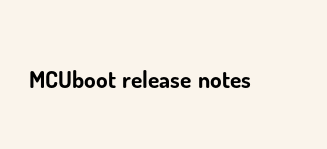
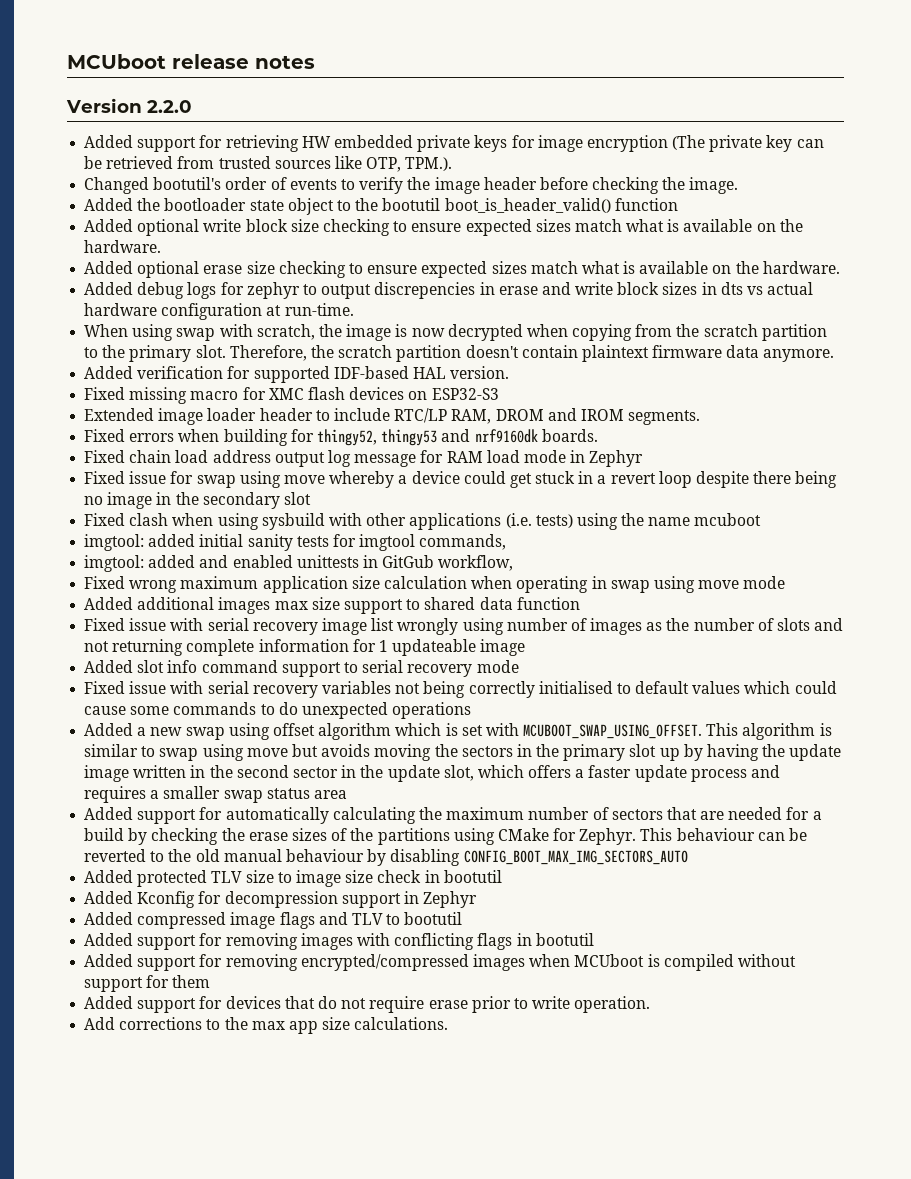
+ Version 2.2.0
+ Added support for retrieving HW embedded private keys for image encryption (The private key can be retrieved from trusted sources like OTP, TPM.).
+ Changed bootutil's order of events to verify the image header before checking the image.
+ Added the bootloader state object to the bootutil boot_is_header_valid() function
+ Added optional write block size checking to ensure expected sizes match what is available on the hardware.
+ Added optional erase size checking to ensure expected sizes match what is available on the hardware.
+ Added debug logs for zephyr to output discrepencies in erase and write block sizes in dts vs actual hardware configuration at run-time.
+ When using swap with scratch, the image is now decrypted when copying from the scratch partition to the primary slot. Therefore, the scratch partition doesn't contain plaintext firmware data anymore.
+ Added verification for supported IDF-based HAL version.
+ Fixed missing macro for XMC flash devices on ESP32-S3
+ Extended image loader header to include RTC/LP RAM, DROM and IROM segments.
+ Fixed errors when building for thingy52, thingy53 and nrf9160dk boards.
+ Fixed chain load address output log message for RAM load mode in Zephyr
+ Fixed issue for swap using move whereby a device could get stuck in a revert loop despite there being no image in the secondary slot
+ Fixed clash when using sysbuild with other applications (i.e. tests) using the name mcuboot
+ imgtool: added initial sanity tests for imgtool commands,
+ imgtool: added and enabled unittests in GitGub workflow,
+ Fixed wrong maximum application size calculation when operating in swap using move mode
+ Added additional images max size support to shared data function
+ Fixed issue with serial recovery image list wrongly using number of images as the number of slots and not returning complete information for 1 updateable image
+ Added slot info command support to serial recovery mode
+ Fixed issue with serial recovery variables not being correctly initialised to default values which could cause some commands to do unexpected operations
+ Added a new swap using offset algorithm which is set with MCUBOOT_SWAP_USING_OFFSET. This algorithm is similar to swap using move but avoids moving the sectors in the primary slot up by having the update image written in the second sector in the update slot, which offers a faster update process and requires a smaller swap status area
+ Added support for automatically calculating the maximum number of sectors that are needed for a build by checking the erase sizes of the partitions using CMake for Zephyr. This behaviour can be reverted to the old manual behaviour by disabling CONFIG_BOOT_MAX_IMG_SECTORS_AUTO
+ Added protected TLV size to image size check in bootutil
+ Added Kconfig for decompression support in Zephyr
+ Added compressed image flags and TLV to bootutil
+ Added support for removing images with conflicting flags in bootutil
+ Added support for removing encrypted/compressed images when MCUboot is compiled without support for them
+ Added support for devices that do not require erase prior to write operation.
+ Add corrections to the max app size calculations.

